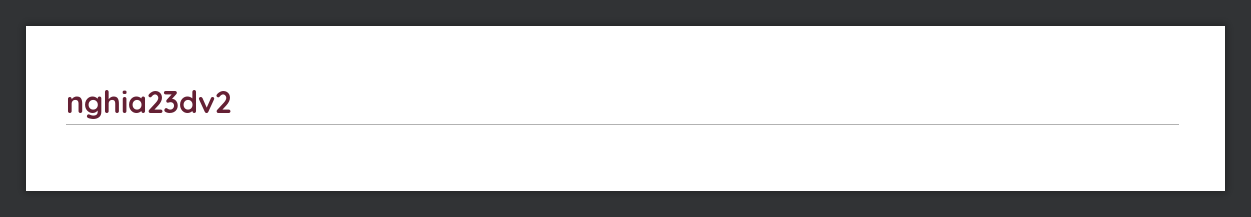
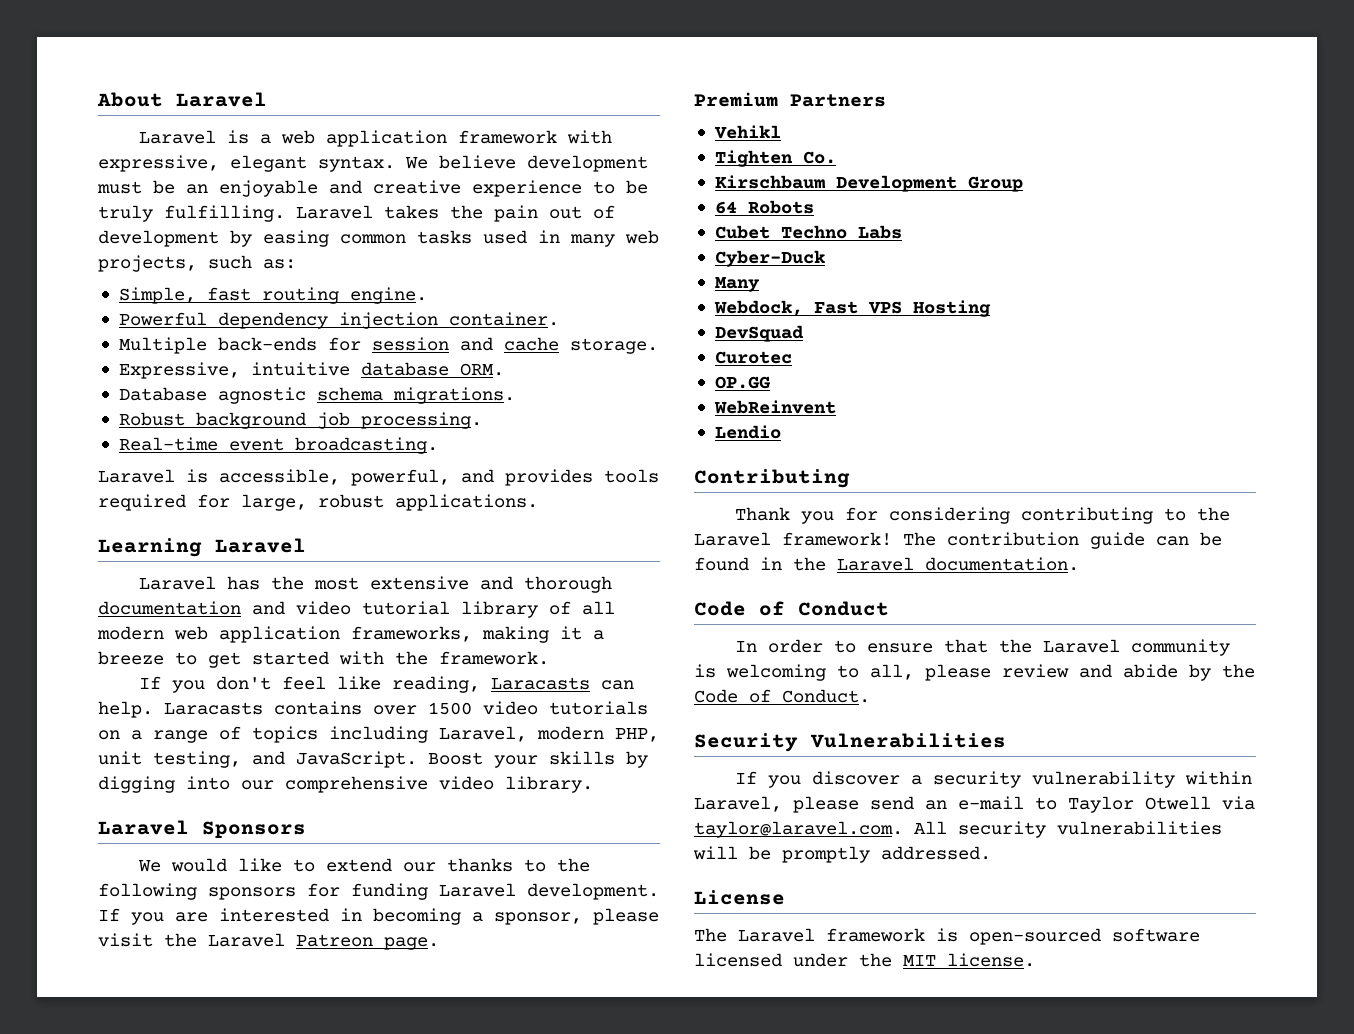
- nghia23dv2
+ About Laravel
+ Laravel is a web application framework with expressive, elegant syntax. We believe development must be an enjoyable and creative experience to be truly fulfilling. Laravel takes the pain out of development by easing common tasks used in many web projects, such as:
+ Simple, fast routing engine.
+ Powerful dependency injection container.
+ Multiple back-ends for session and cache storage.
+ Expressive, intuitive database ORM.
+ Database agnostic schema migrations.
+ Robust background job processing.
+ Real-time event broadcasting.
+ Laravel is accessible, powerful, and provides tools required for large, robust applications.
+ Learning Laravel
+ Laravel has the most extensive and thorough documentation and video tutorial library of all modern web application frameworks, making it a breeze to get started with the framework.
+ If you don't feel like reading, Laracasts can help. Laracasts contains over 1500 video tutorials on a range of topics including Laravel, modern PHP, unit testing, and JavaScript. Boost your skills by digging into our comprehensive video library.
+ Laravel Sponsors
+ We would like to extend our thanks to the following sponsors for funding Laravel development. If you are interested in becoming a sponsor, please visit the Laravel Patreon page.
+ Premium Partners
+ Vehikl
+ Tighten Co.
+ Kirschbaum Development Group
+ 64 Robots
+ Cubet Techno Labs
+ Cyber-Duck
+ Many
+ Webdock, Fast VPS Hosting
+ DevSquad
+ Curotec
+ OP.GG
+ WebReinvent
+ Lendio
+ Contributing
+ Thank you for considering contributing to the Laravel framework! The contribution guide can be found in the Laravel documentation.
+ Code of Conduct
+ In order to ensure that the Laravel community is welcoming to all, please review and abide by the Code of Conduct.
+ Security Vulnerabilities
+ If you discover a security vulnerability within Laravel, please send an e-mail to Taylor Otwell via taylor@laravel.com. All security vulnerabilities will be promptly addressed.
+ License
+ The Laravel framework is open-sourced software licensed under the MIT license.

